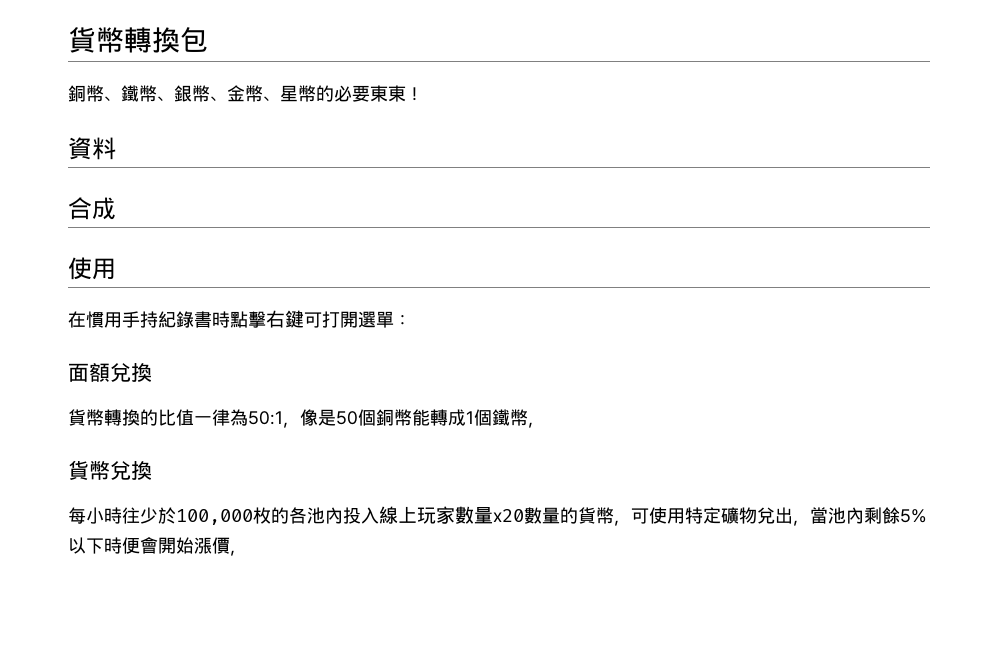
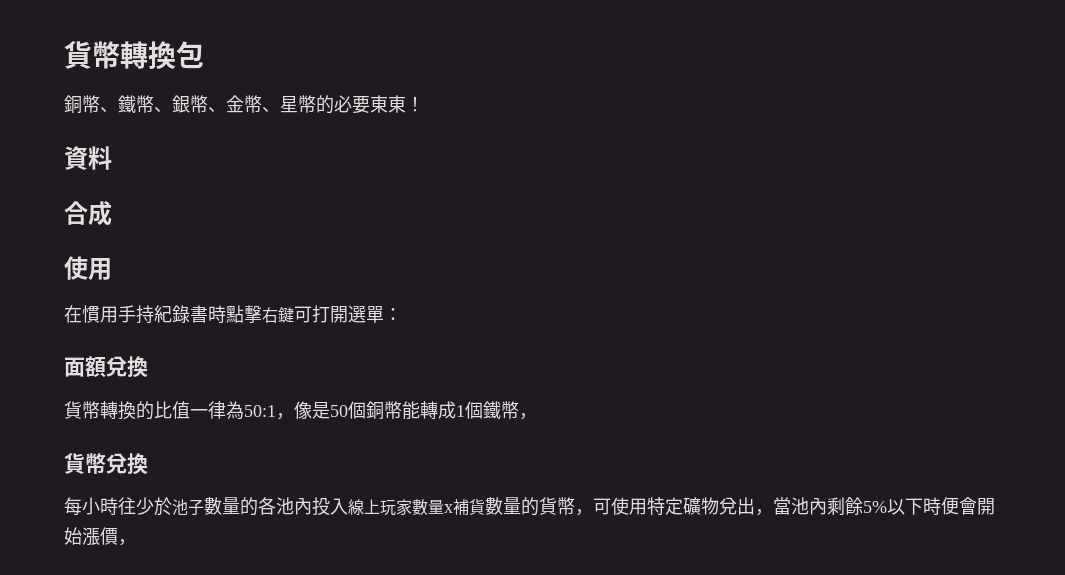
- 每小時往少於100,000枚的各池內投入線上玩家數量x20數量的貨幣，可使用特定礦物兌出，當池內剩餘5%以下時便會開始漲價，
+ 每小時往少於池子數量的各池內投入線上玩家數量x補貨數量的貨幣，可使用特定礦物兌出，當池內剩餘5%以下時便會開始漲價，

